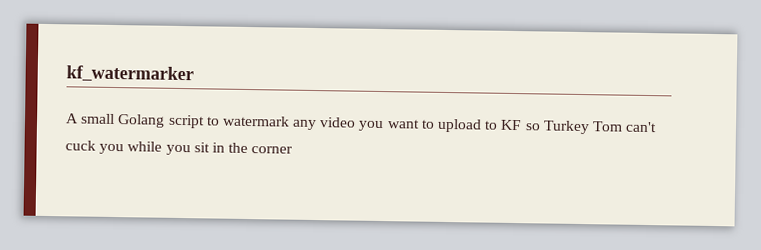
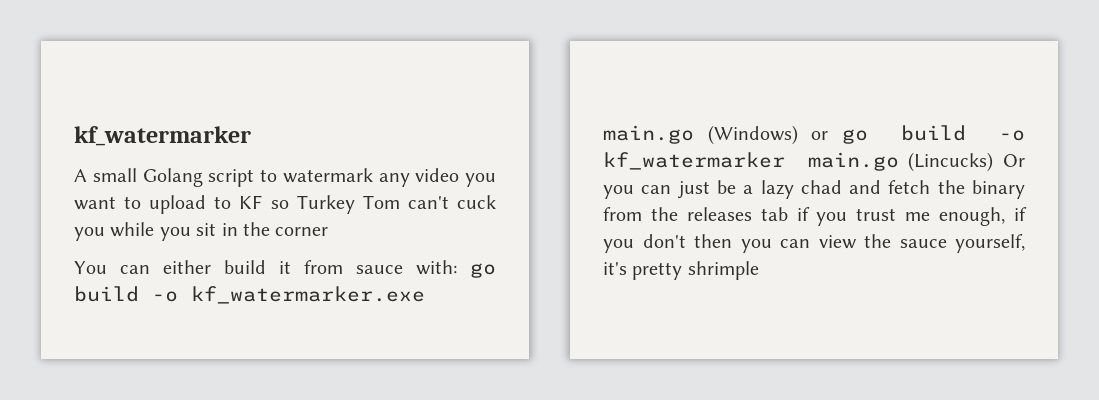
+ You can either build it from sauce with: go build -o kf_watermarker.exe main.go (Windows) or go build -o kf_watermarker main.go (Lincucks) Or you can just be a lazy chad and fetch the binary from the releases tab if you trust me enough, if you don't then you can view the sauce yourself, it's pretty shrimple

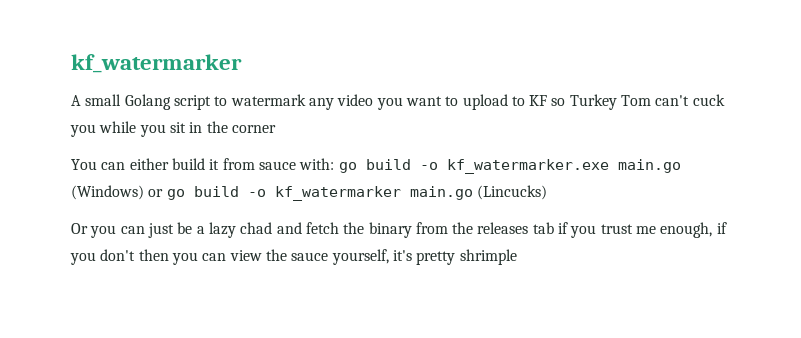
- You can either build it from sauce with: go build -o kf_watermarker.exe main.go (Windows) or go build -o kf_watermarker main.go (Lincucks) Or you can just be a lazy chad and fetch the binary from the releases tab if you trust me enough, if you don't then you can view the sauce yourself, it's pretty shrimple
+ You can either build it from sauce with: go build -o kf_watermarker.exe main.go (Windows) or go build -o kf_watermarker main.go (Lincucks)
+ Or you can just be a lazy chad and fetch the binary from the releases tab if you trust me enough, if you don't then you can view the sauce yourself, it's pretty shrimple

